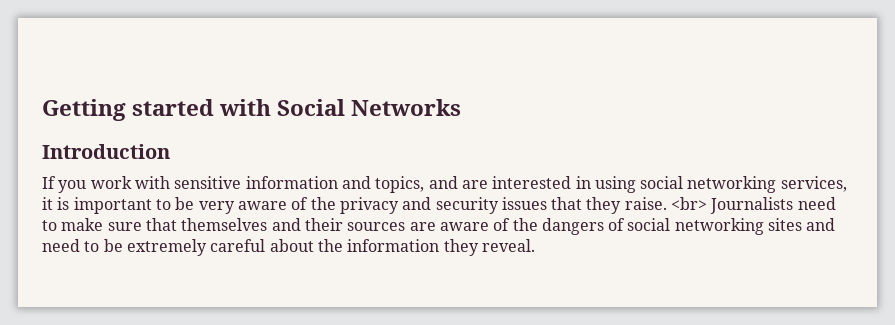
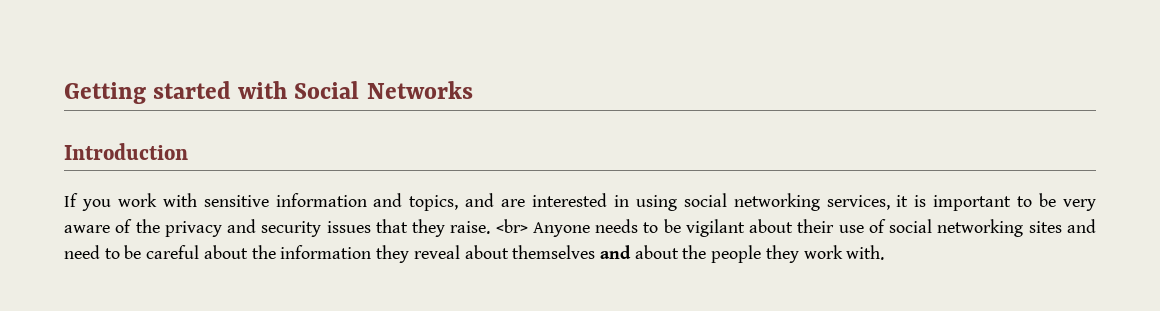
- <br> Journalists need to make sure that themselves and their sources are aware of the dangers of social networking sites and need to be extremely careful about the information they reveal.
+ <br> Anyone needs to be vigilant about their use of social networking sites and need to be careful about the information they reveal about themselves and about the people they work with.

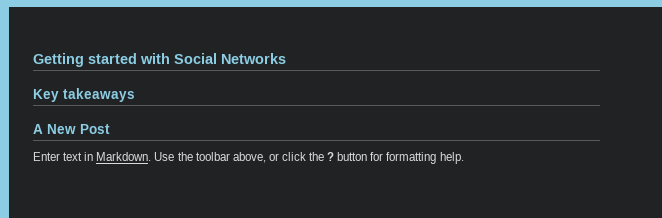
- Introduction
- If you work with sensitive information and topics, and are interested in using social networking services, it is important to be very aware of the privacy and security issues that they raise. <br> Anyone needs to be vigilant about their use of social networking sites and need to be careful about the information they reveal about themselves and about the people they work with.
+ Key takeaways
+ A New Post
+ Enter text in Markdown. Use the toolbar above, or click the ? button for formatting help.

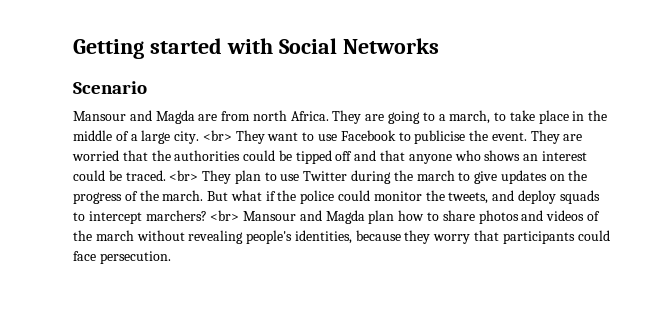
- Key takeaways
- A New Post
- Enter text in Markdown. Use the toolbar above, or click the ? button for formatting help.
+ Scenario
+ Mansour and Magda are from north Africa. They are going to a march, to take place in the middle of a large city. <br> They want to use Facebook to publicise the event. They are worried that the authorities could be tipped off and that anyone who shows an interest could be traced. <br> They plan to use Twitter during the march to give updates on the progress of the march. But what if the police could monitor the tweets, and deploy squads to intercept marchers? <br> Mansour and Magda plan how to share photos and videos of the march without revealing people's identities, because they worry that participants could face persecution.

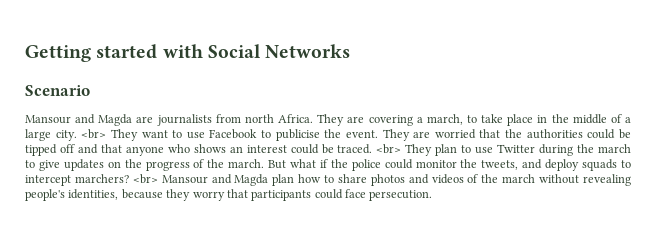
- Mansour and Magda are from north Africa.
+ Mansour and Magda are journalists from north Africa.
- They are going to a march, to take place in the middle of a large city.
+ They are covering a march, to take place in the middle of a large city.

